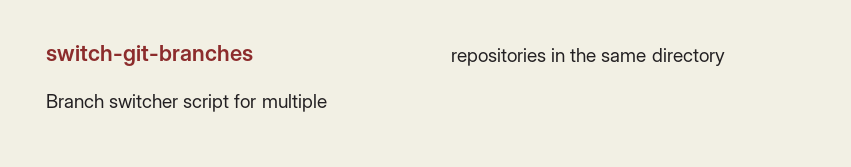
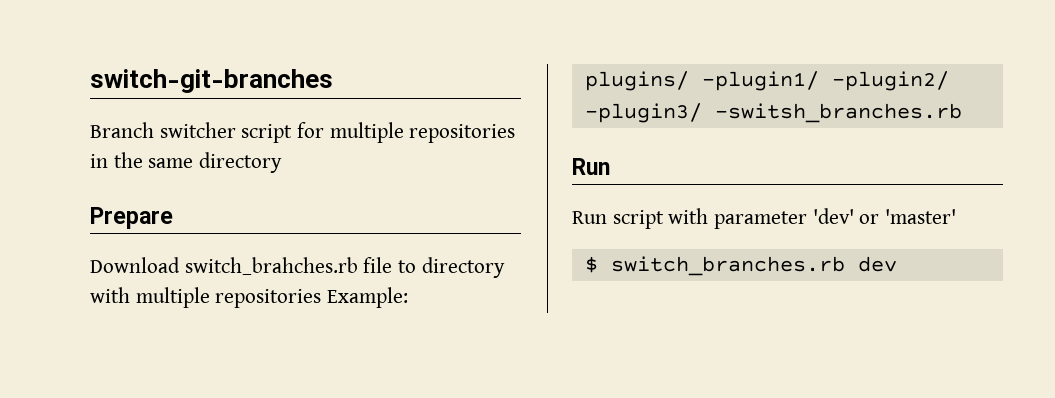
+ Prepare
+ Download switch_brahches.rb file to directory with multiple repositories Example:
+ plugins/ -plugin1/ -plugin2/ -plugin3/ -switsh_branches.rb
+ Run
+ Run script with parameter 'dev' or 'master'
+ $ switch_branches.rb dev

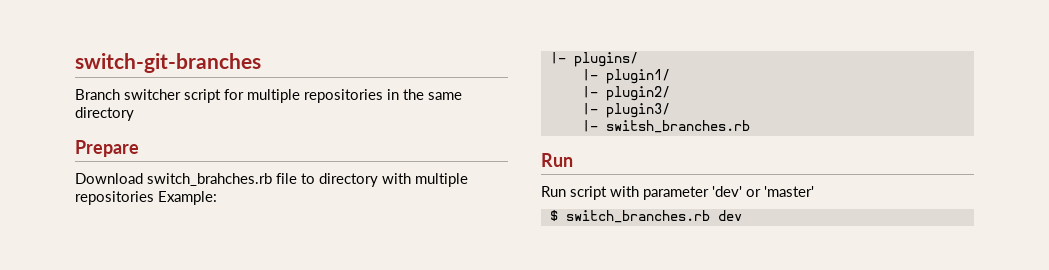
- plugins/ -plugin1/ -plugin2/ -plugin3/ -switsh_branches.rb
+ |- plugins/
+ |- plugin1/
+ |- plugin2/
+ |- plugin3/
+ |- switsh_branches.rb

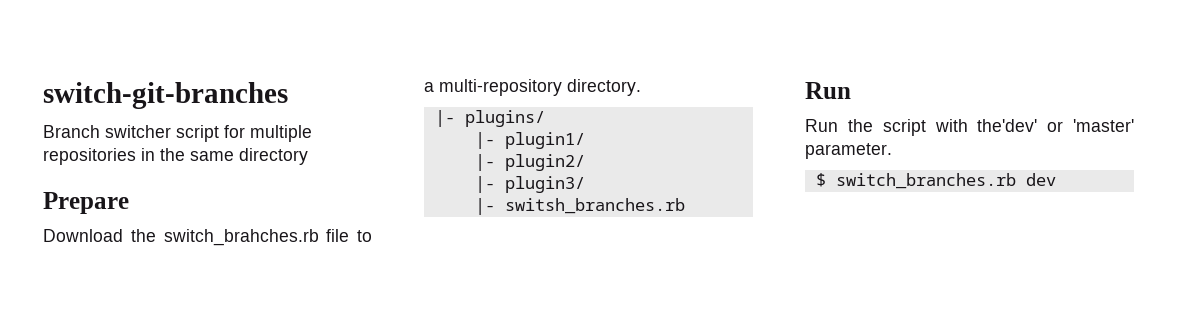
- Download switch_brahches.rb file to directory with multiple repositories Example:
+ Download the switch_brahches.rb file to a multi-repository directory.
- Run script with parameter 'dev' or 'master'
+ Run the script with the'dev' or 'master' parameter.

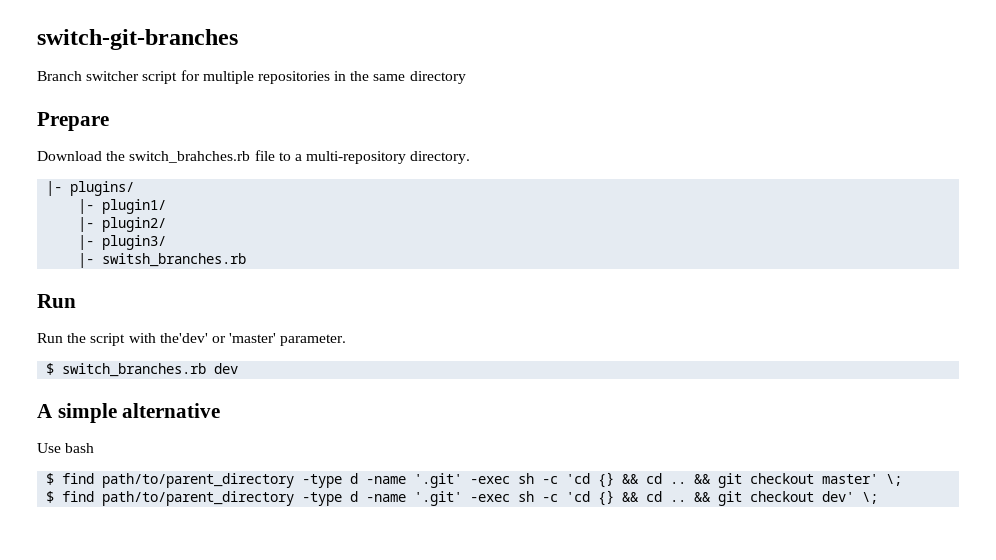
+ A simple alternative
+ Use bash
+ $ find path/to/parent_directory -type d -name '.git' -exec sh -c 'cd {} && cd .. && git checkout master' \;
+ $ find path/to/parent_directory -type d -name '.git' -exec sh -c 'cd {} && cd .. && git checkout dev' \;

